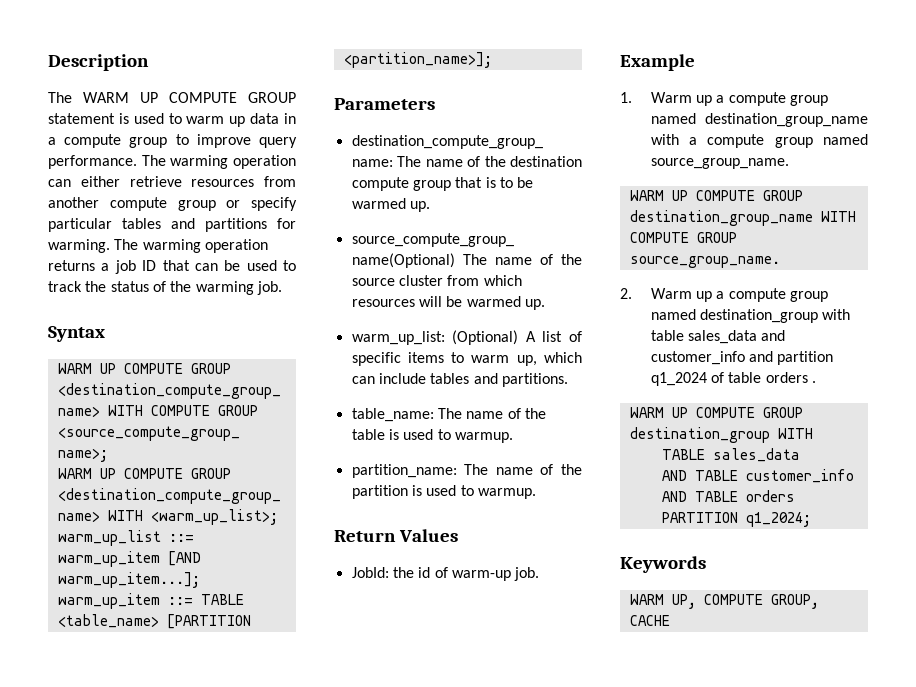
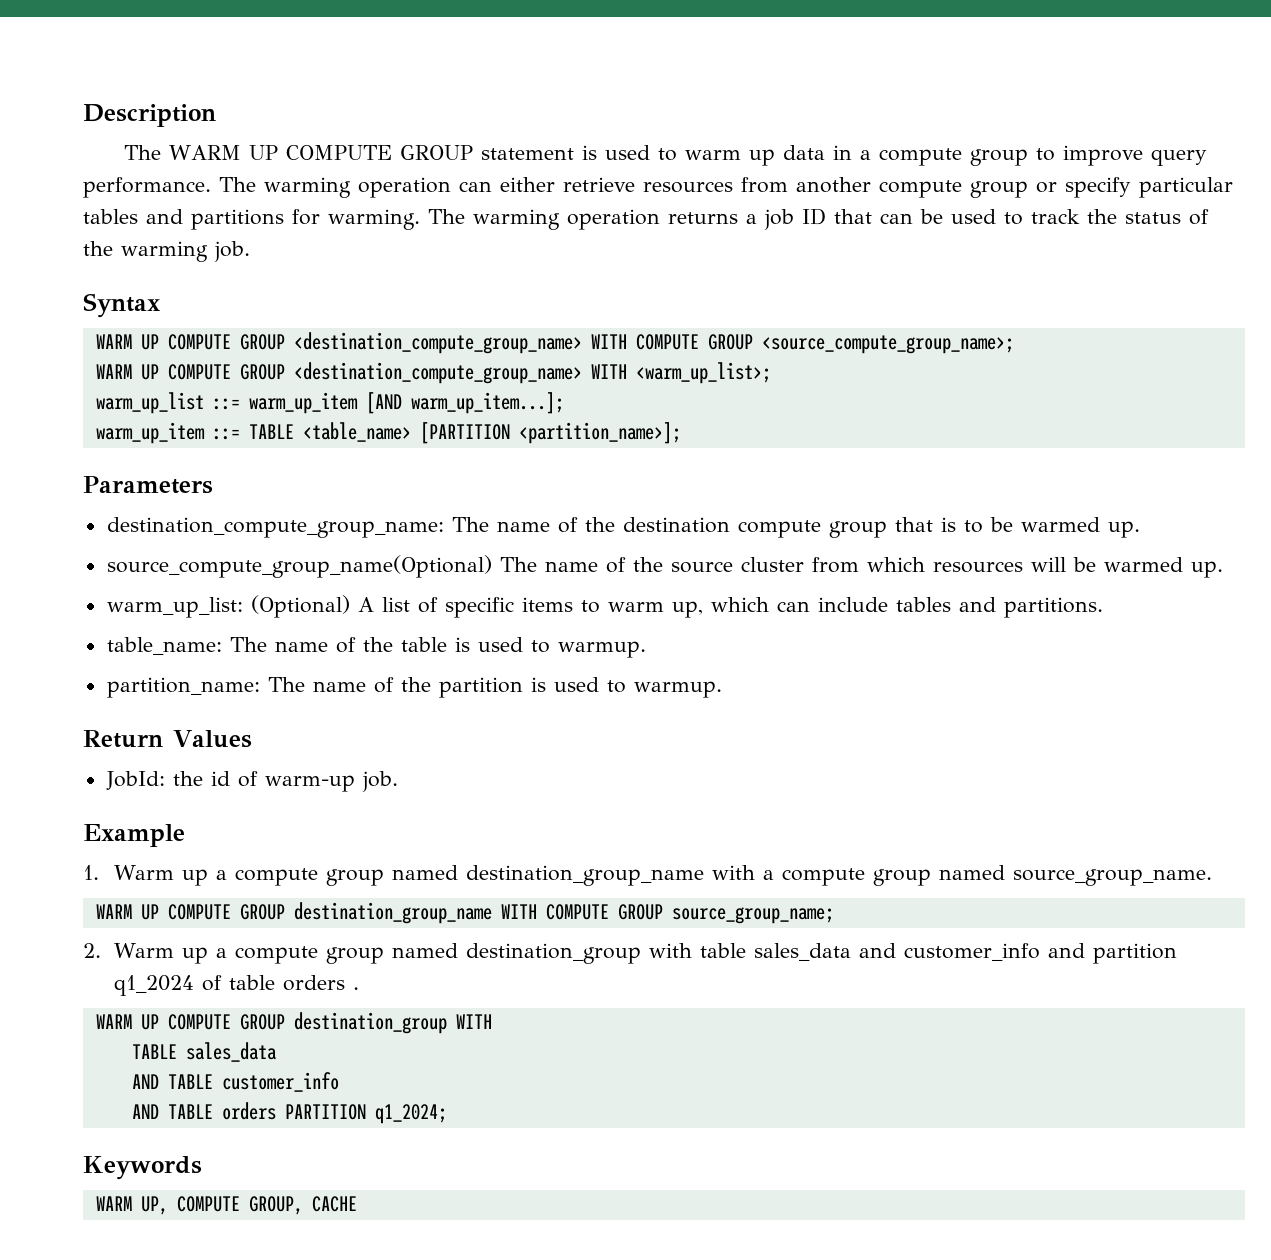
- WARM UP COMPUTE GROUP destination_group_name WITH COMPUTE GROUP source_group_name.
+ WARM UP COMPUTE GROUP destination_group_name WITH COMPUTE GROUP source_group_name;

